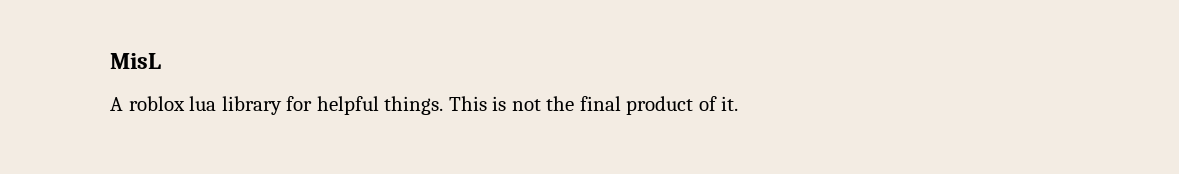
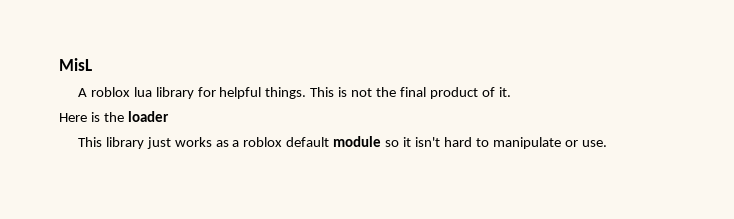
+ Here is the loader
+ This library just works as a roblox default module so it isn't hard to manipulate or use.

